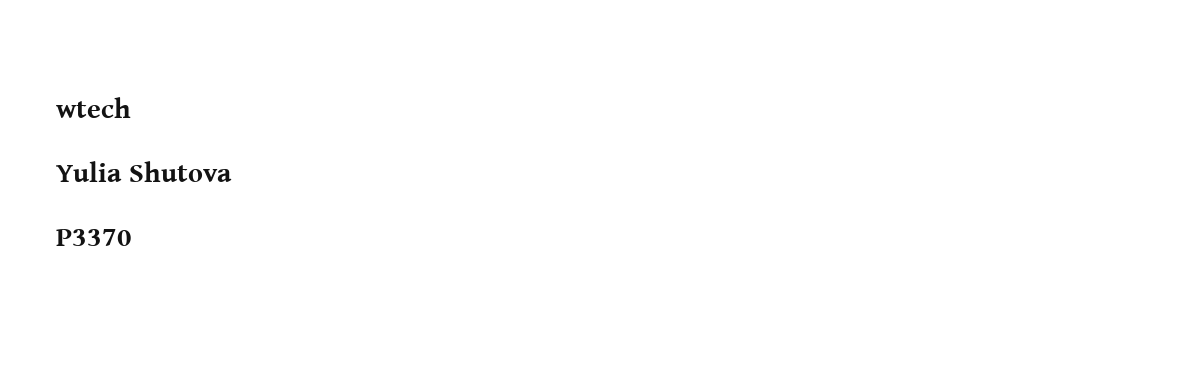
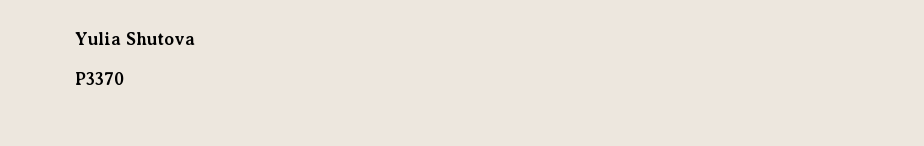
- wtech

